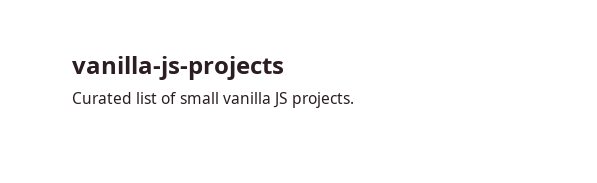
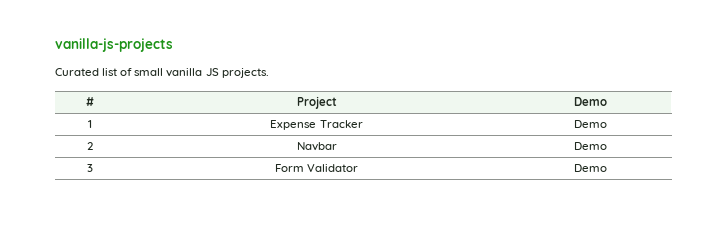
+ # | Project | Demo
+ 1 | Expense Tracker | Demo
+ 2 | Navbar | Demo
+ 3 | Form Validator | Demo

